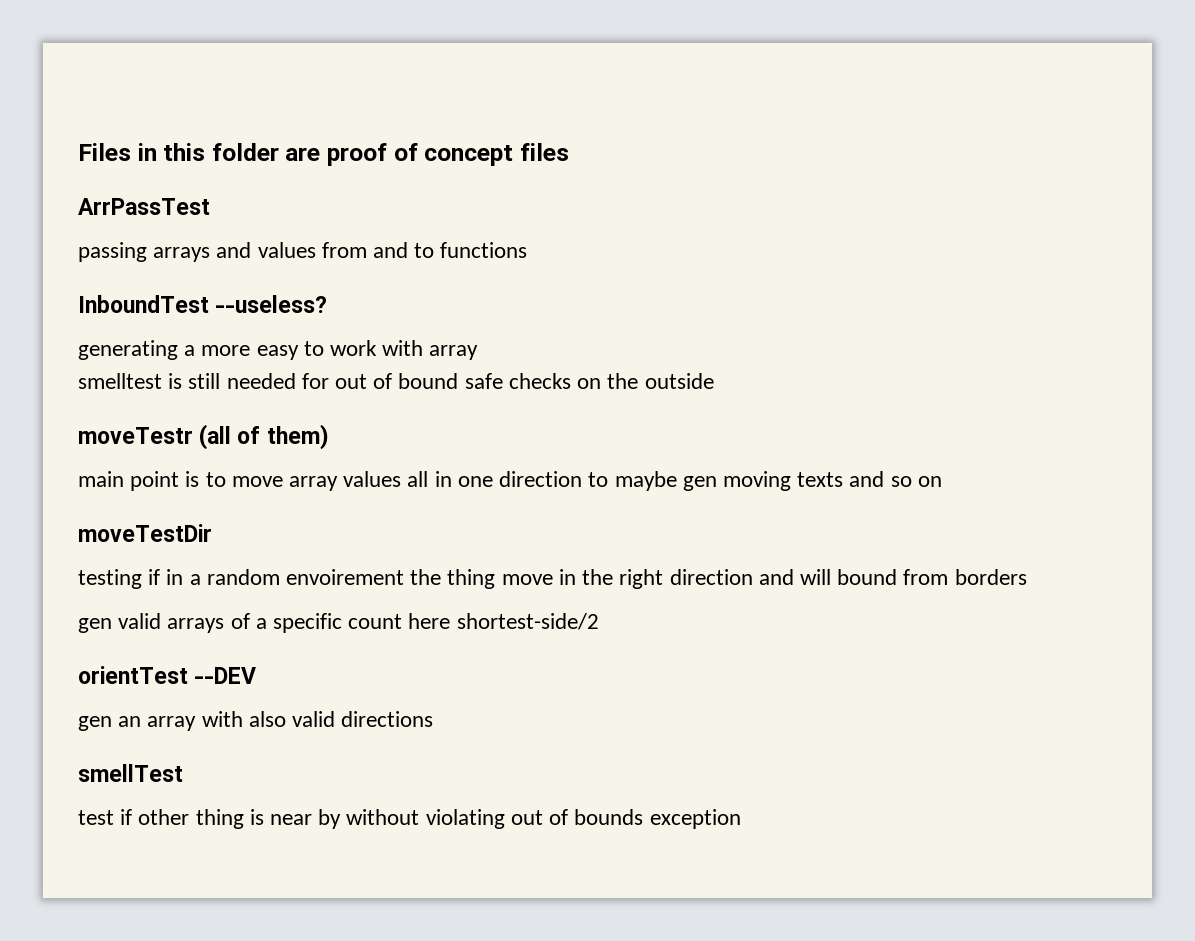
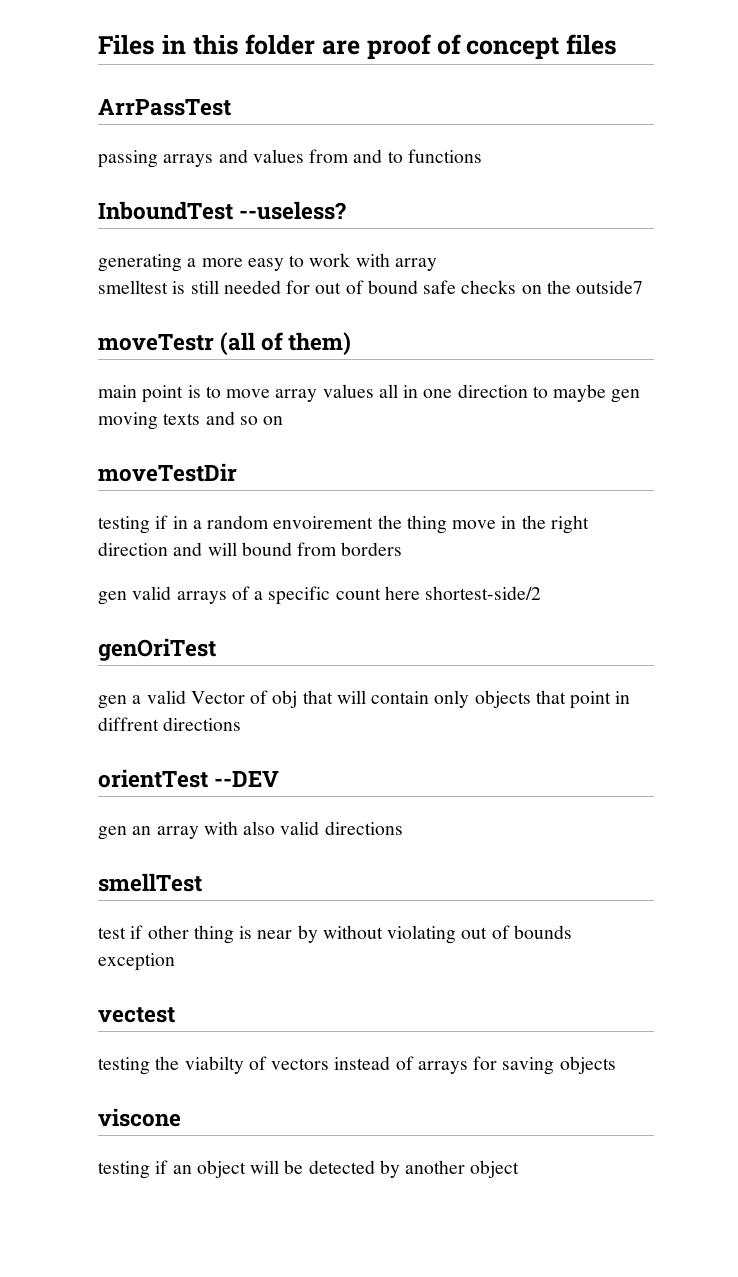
- smelltest is still needed for out of bound safe checks on the outside
+ smelltest is still needed for out of bound safe checks on the outside7
+ genOriTest
+ gen a valid Vector of obj that will contain only objects that point in diffrent directions
+ vectest
+ testing the viabilty of vectors instead of arrays for saving objects
+ viscone
+ testing if an object will be detected by another object

